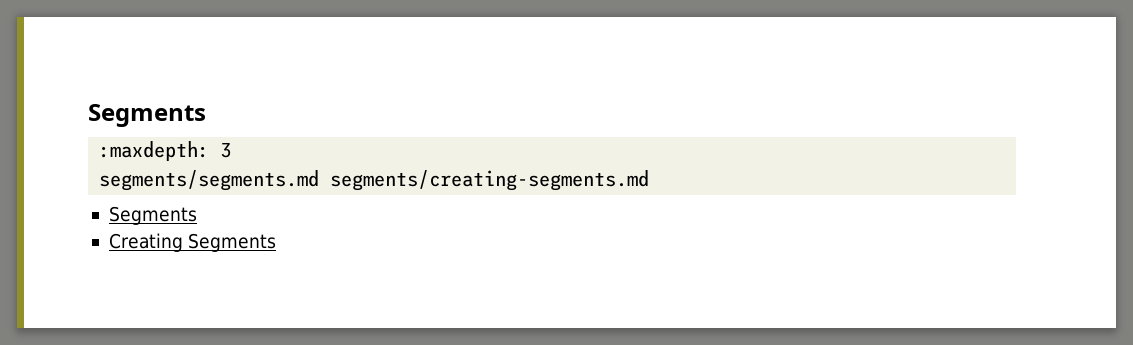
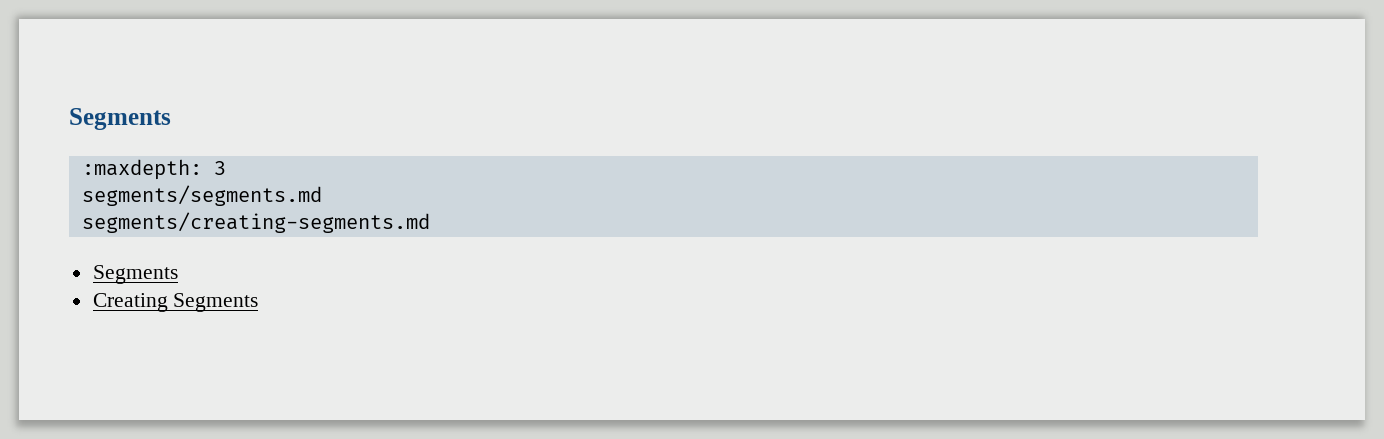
- segments/segments.md segments/creating-segments.md
+ segments/segments.md
+ segments/creating-segments.md

